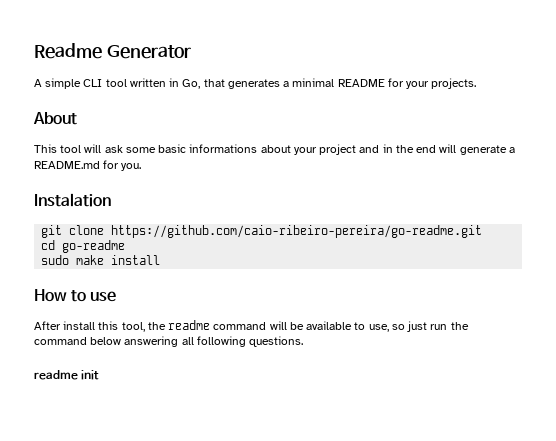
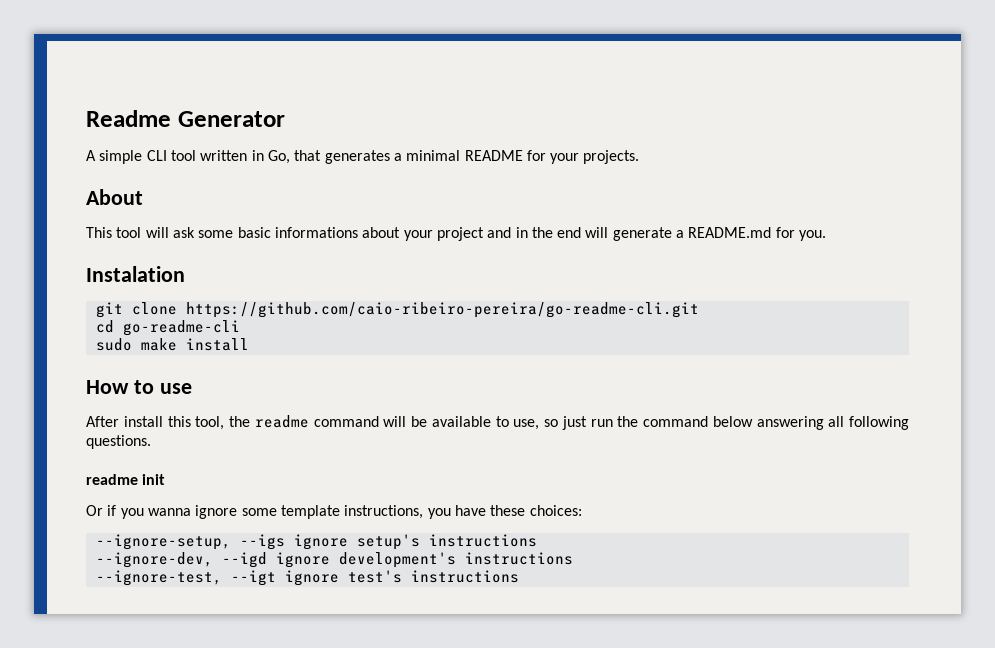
- git clone https://github.com/caio-ribeiro-pereira/go-readme.git
+ git clone https://github.com/caio-ribeiro-pereira/go-readme-cli.git
- cd go-readme
+ cd go-readme-cli
+ Or if you wanna ignore some template instructions, you have these choices:
+ --ignore-setup, --igs ignore setup's instructions
+ --ignore-dev, --igd ignore development's instructions
+ --ignore-test, --igt ignore test's instructions

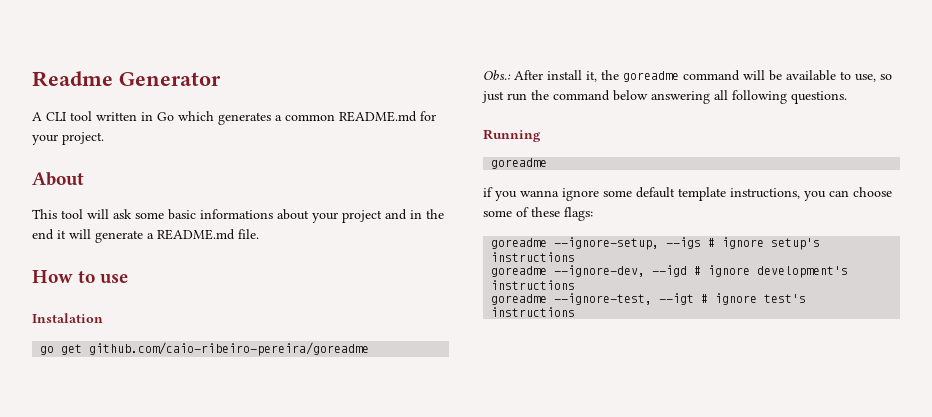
- A simple CLI tool written in Go, that generates a minimal README for your projects.
+ A CLI tool written in Go which generates a common README.md for your project.
- This tool will ask some basic informations about your project and in the end will generate a README.md for you.
+ This tool will ask some basic informations about your project and in the end it will generate a README.md file.
+ How to use
  Instalation
- git clone https://github.com/caio-ribeiro-pereira/go-readme-cli.git
- cd go-readme-cli
- sudo make install
- How to use
- After install this tool, the readme command will be available to use, so just run the command below answering all following questions.
+ go get github.com/caio-ribeiro-pereira/goreadme
+ Obs.: After install it, the goreadme command will be available to use, so just run the command below answering all following questions.
- readme init
- Or if you wanna ignore some template instructions, you have these choices:
- --ignore-setup, --igs ignore setup's instructions
+ Running
+ goreadme
+ if you wanna ignore some default template instructions, you can choose some of these flags:
+ goreadme --ignore-setup, --igs # ignore setup's instructions
- --ignore-dev, --igd ignore development's instructions
+ goreadme --ignore-dev, --igd # ignore development's instructions
- --ignore-test, --igt ignore test's instructions
+ goreadme --ignore-test, --igt # ignore test's instructions

